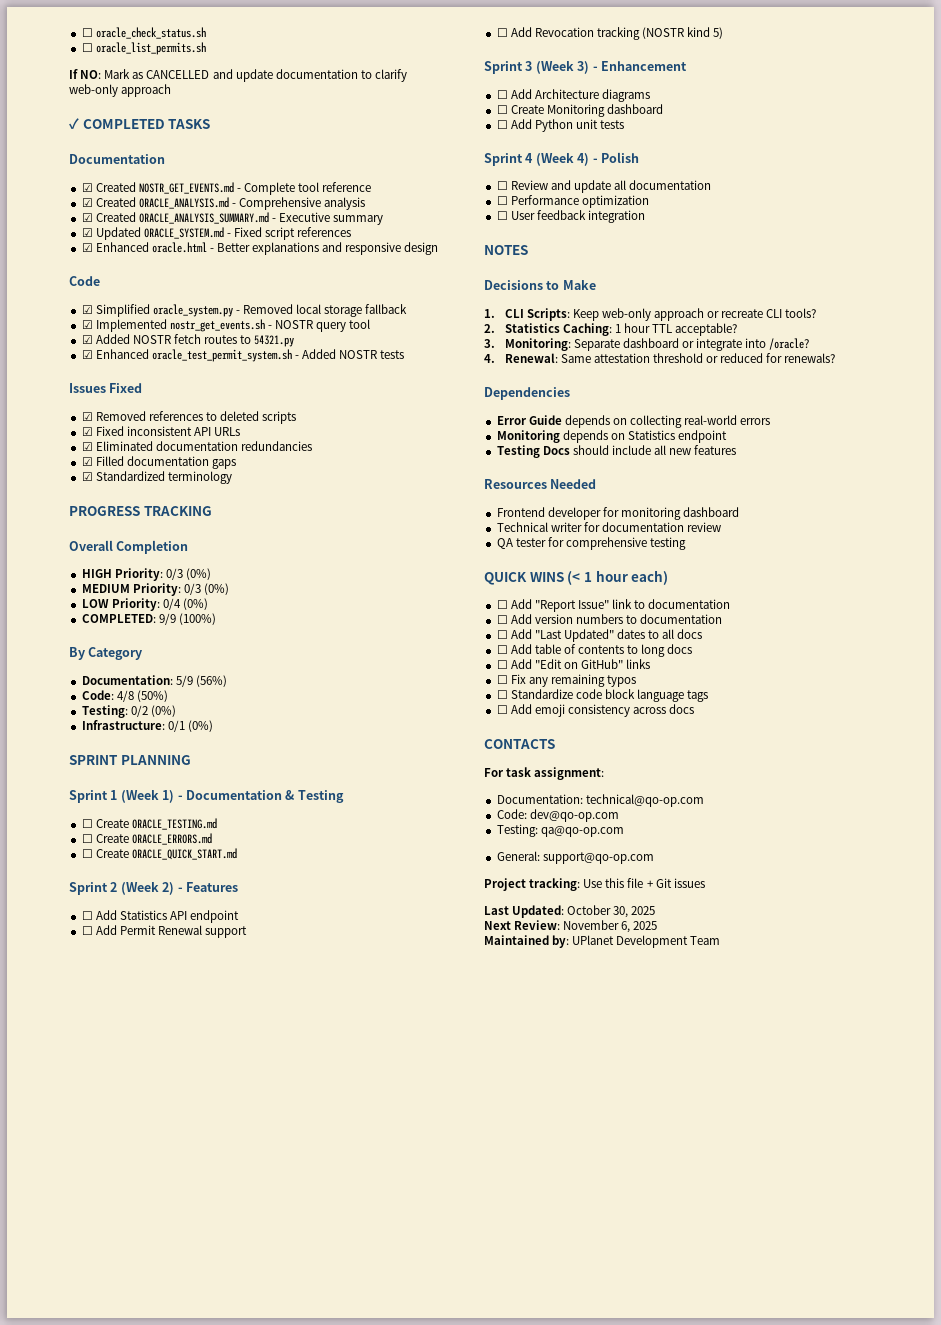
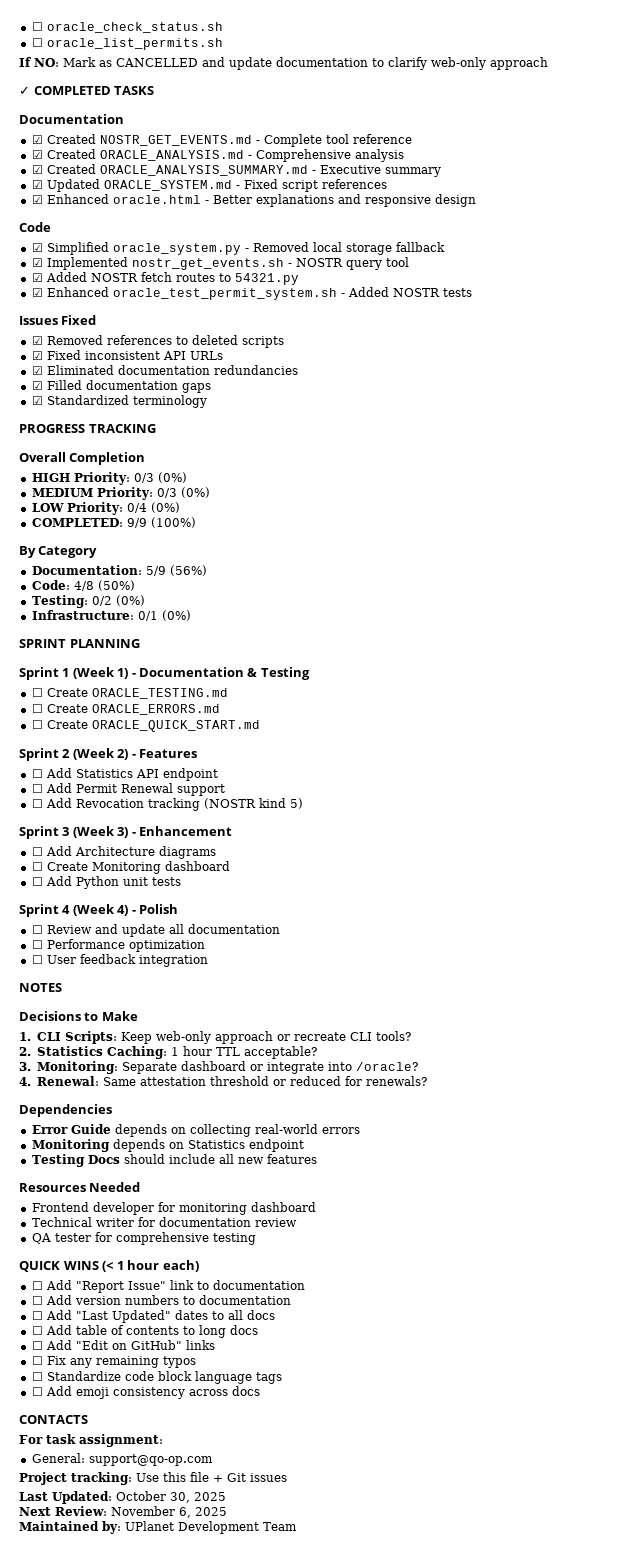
- Documentation: technical@qo-op.com
- Code: dev@qo-op.com
- Testing: qa@qo-op.com

